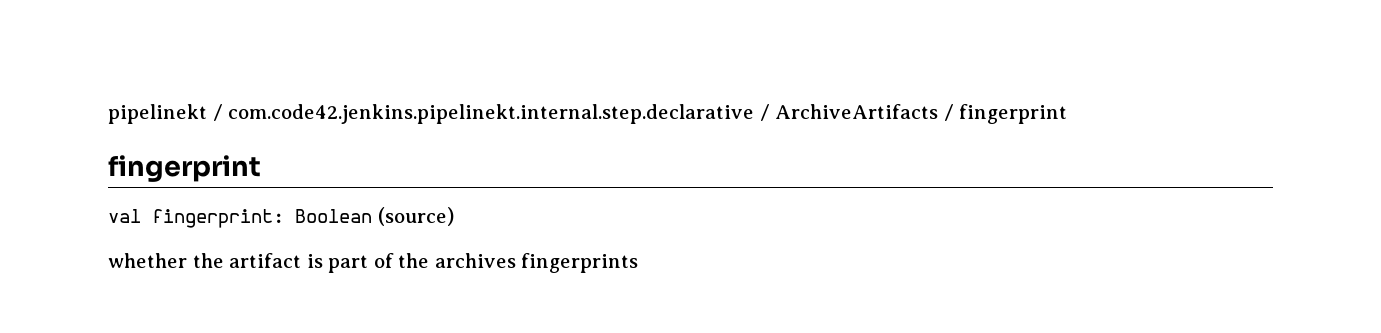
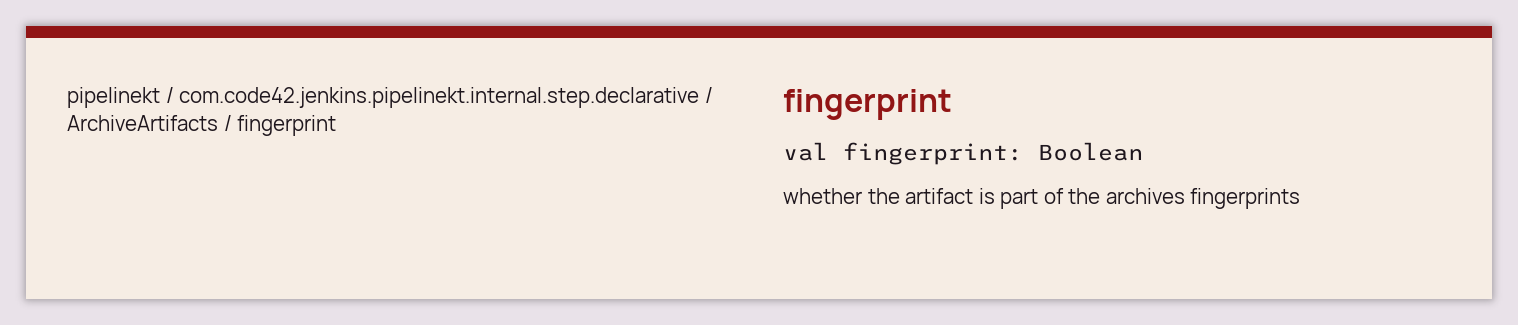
- val fingerprint: Boolean (source)
+ val fingerprint: Boolean

